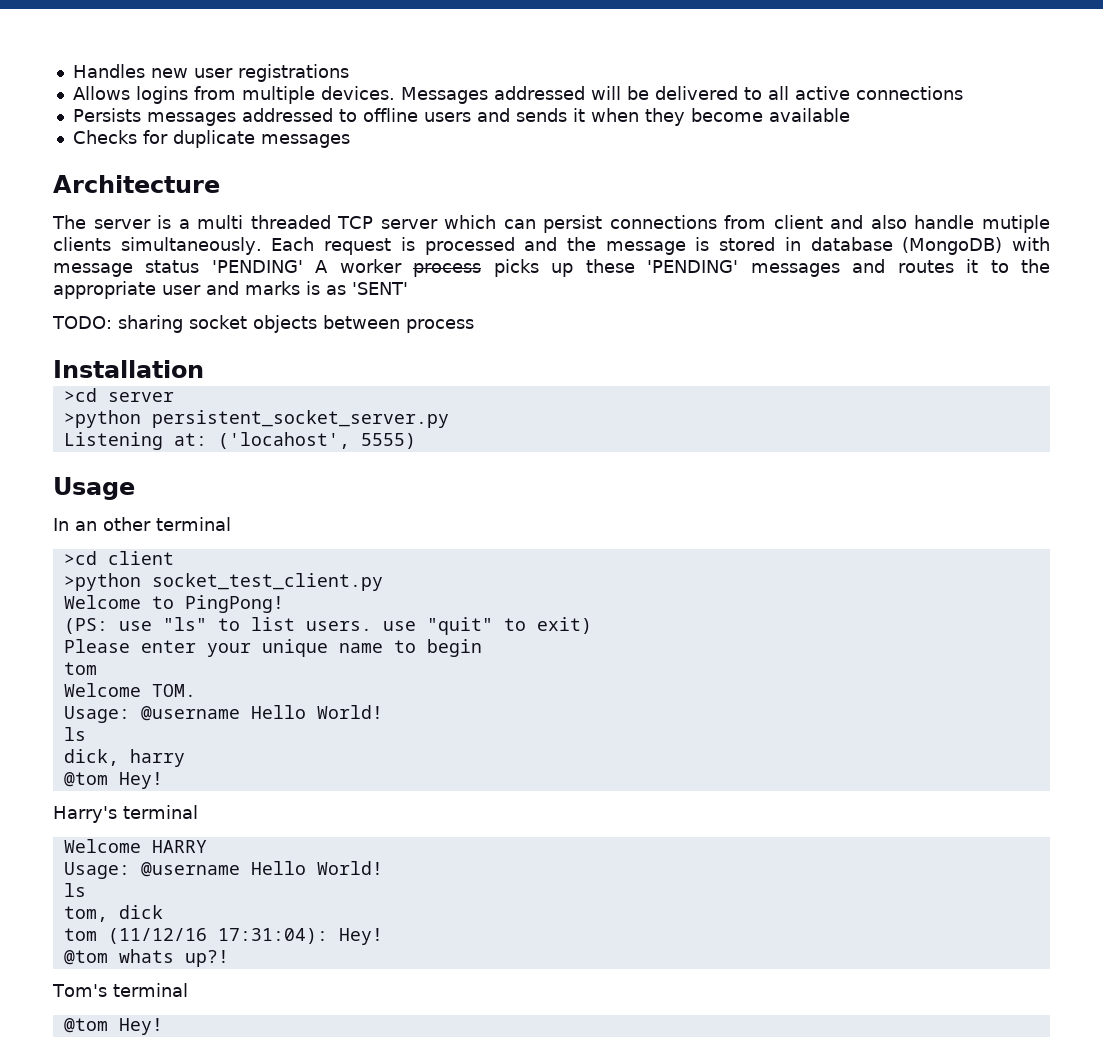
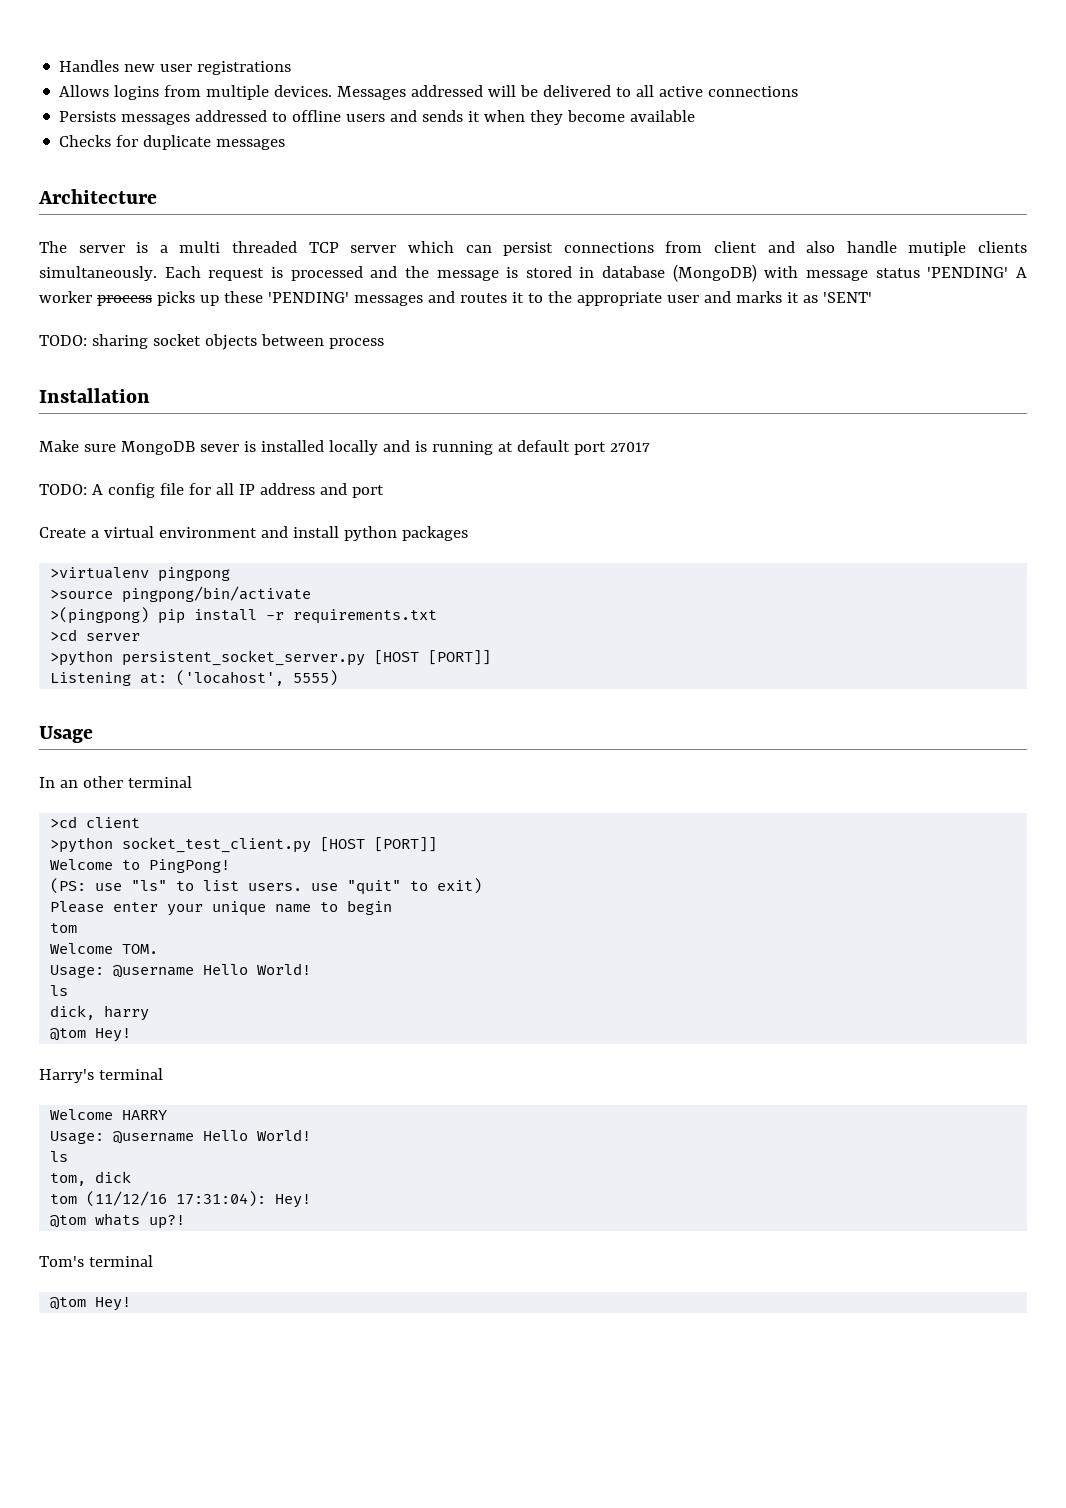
- Each request is processed and the message is stored in database (MongoDB) with message status 'PENDING' A worker process picks up these 'PENDING' messages and routes it to the appropriate user and marks is as 'SENT'
+ Each request is processed and the message is stored in database (MongoDB) with message status 'PENDING' A worker process picks up these 'PENDING' messages and routes it to the appropriate user and marks it as 'SENT'
+ Make sure MongoDB sever is installed locally and is running at default port 27017
+ TODO: A config file for all IP address and port
+ Create a virtual environment and install python packages
+ >virtualenv pingpong
+ >source pingpong/bin/activate
+ >(pingpong) pip install -r requirements.txt
- >python persistent_socket_server.py
+ >python persistent_socket_server.py [HOST [PORT]]
- >python socket_test_client.py
+ >python socket_test_client.py [HOST [PORT]]

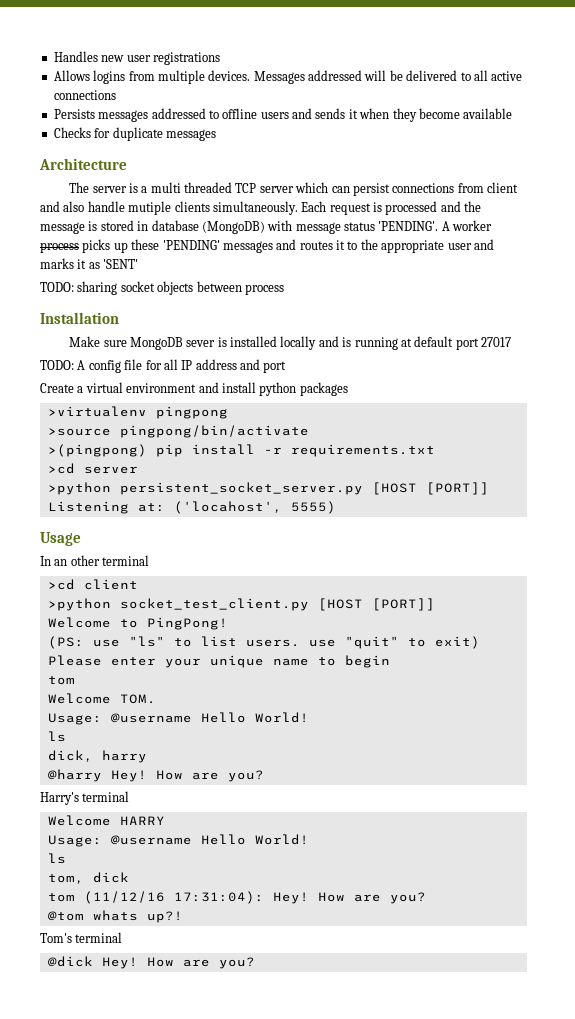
- Each request is processed and the message is stored in database (MongoDB) with message status 'PENDING' A worker process picks up these 'PENDING' messages and routes it to the appropriate user and marks it as 'SENT'
+ Each request is processed and the message is stored in database (MongoDB) with message status 'PENDING'. A worker process picks up these 'PENDING' messages and routes it to the appropriate user and marks it as 'SENT'
  dick, harry
- @tom Hey!
+ @harry Hey! How are you?
- tom (11/12/16 17:31:04): Hey!
+ tom (11/12/16 17:31:04): Hey! How are you?
  Tom's terminal
- @tom Hey!
+ @dick Hey! How are you?

